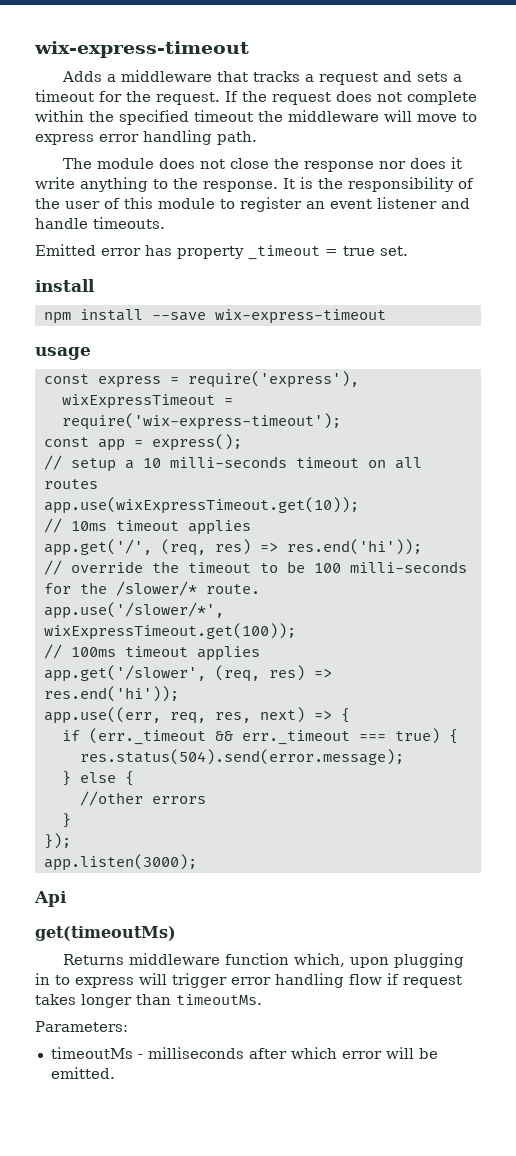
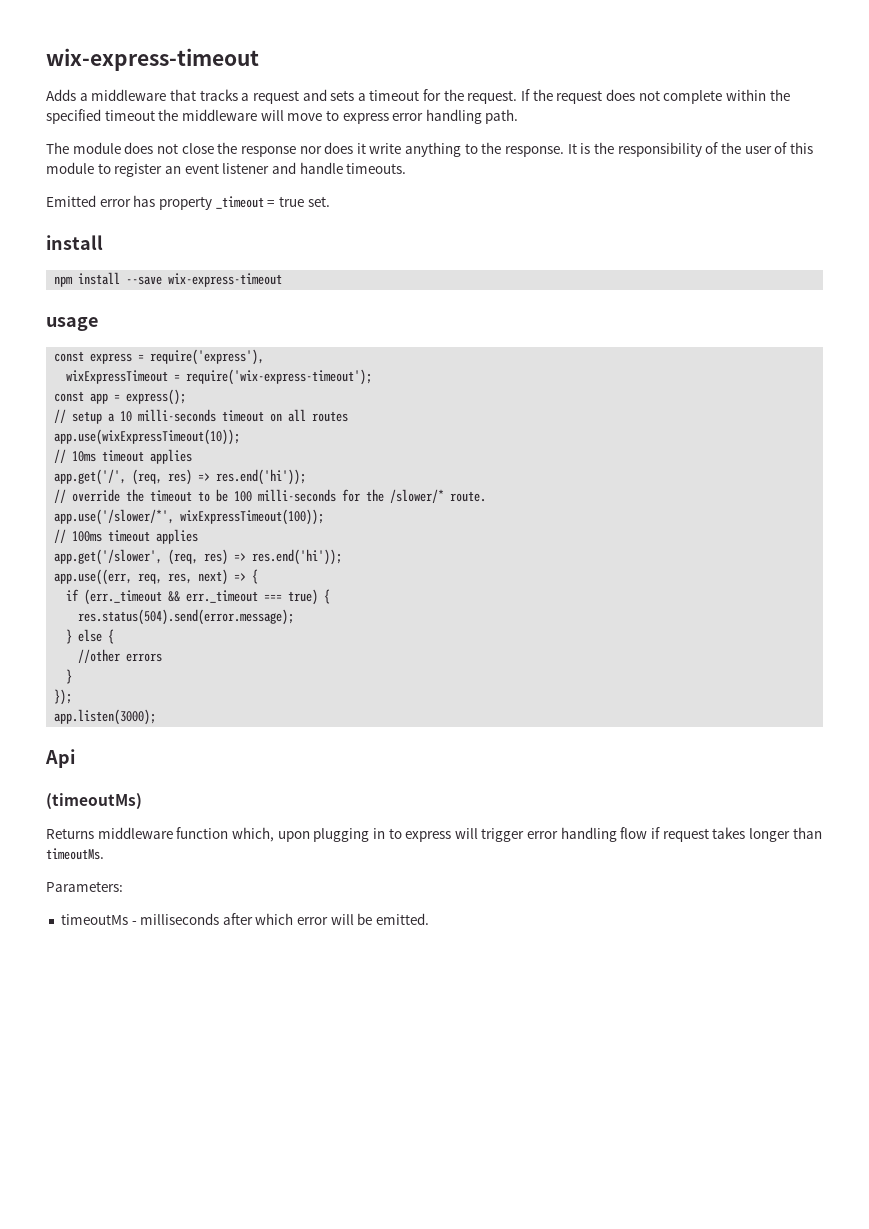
- app.use(wixExpressTimeout.get(10));
+ app.use(wixExpressTimeout(10));
- app.use('/slower/*', wixExpressTimeout.get(100));
+ app.use('/slower/*', wixExpressTimeout(100));
- get(timeoutMs)
+ (timeoutMs)

